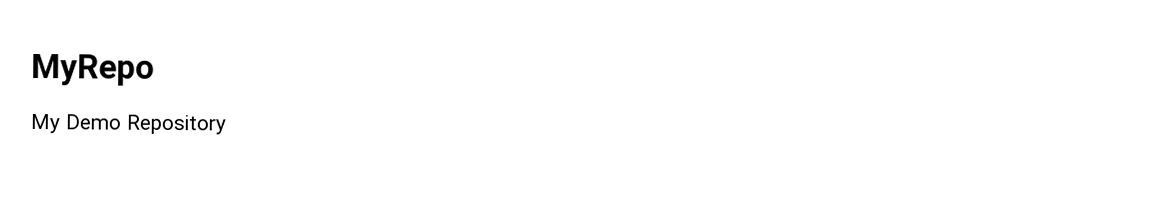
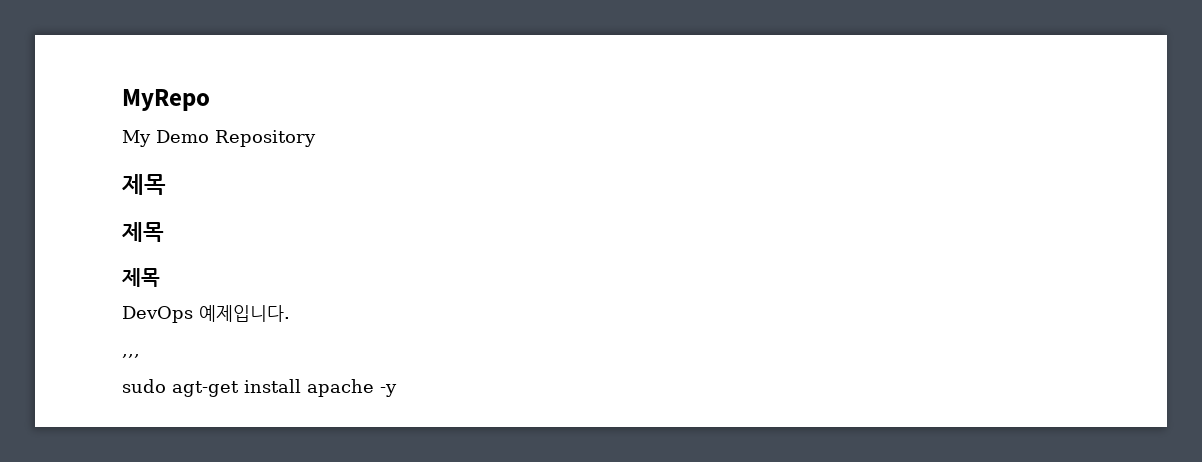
  My Demo Repository
+ 제목
+ 제목
+ 제목
+ DevOps 예제입니다.
+ ,,,
+ sudo agt-get install apache -y

